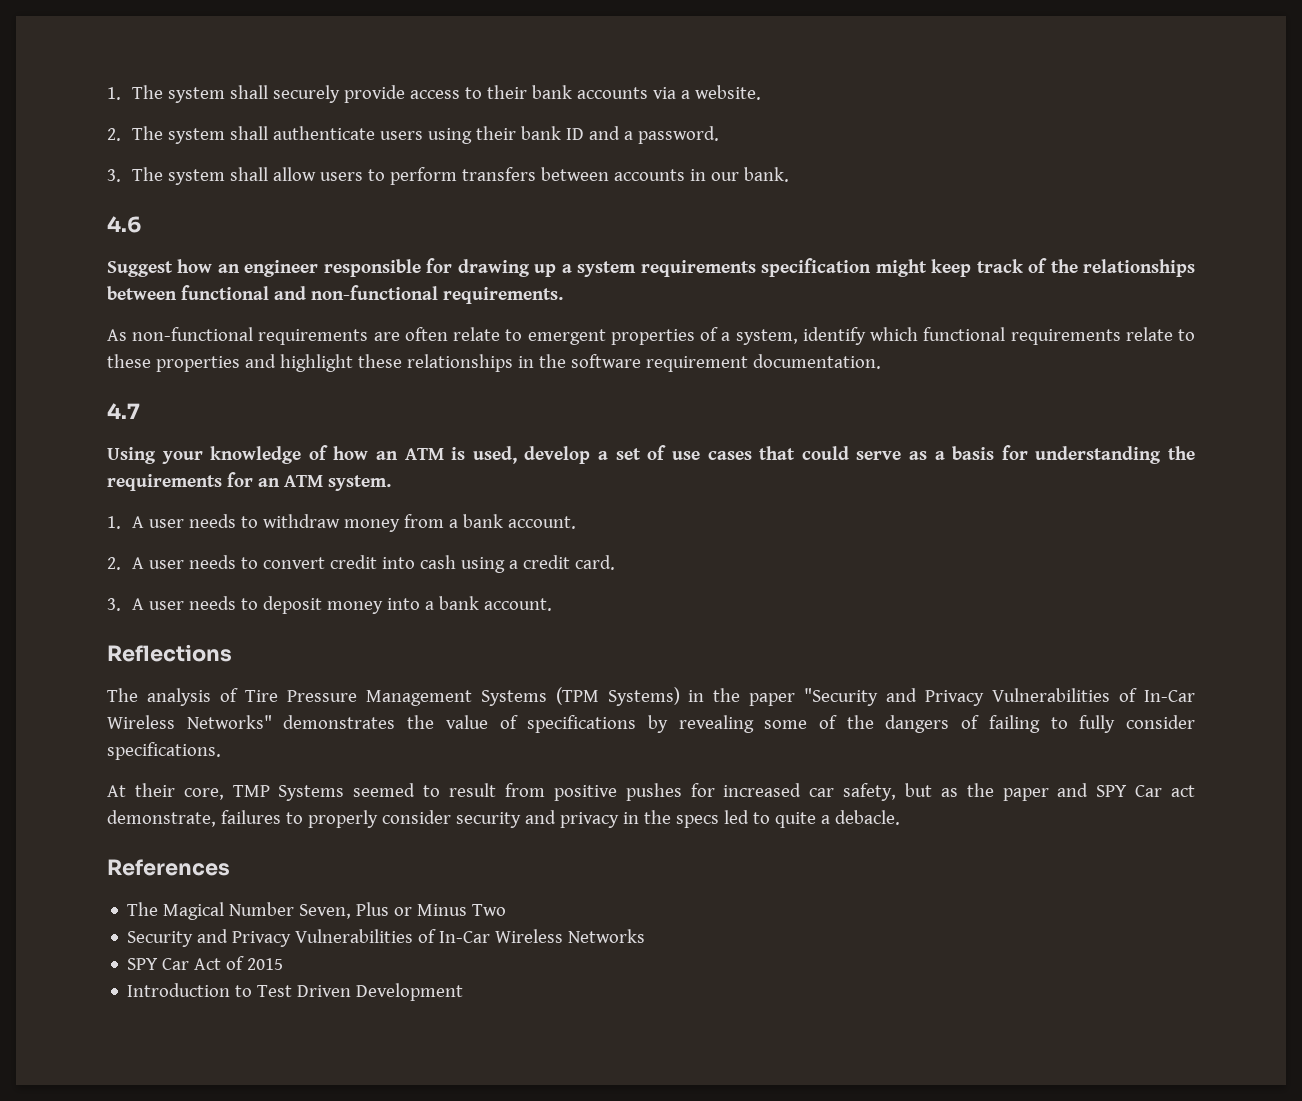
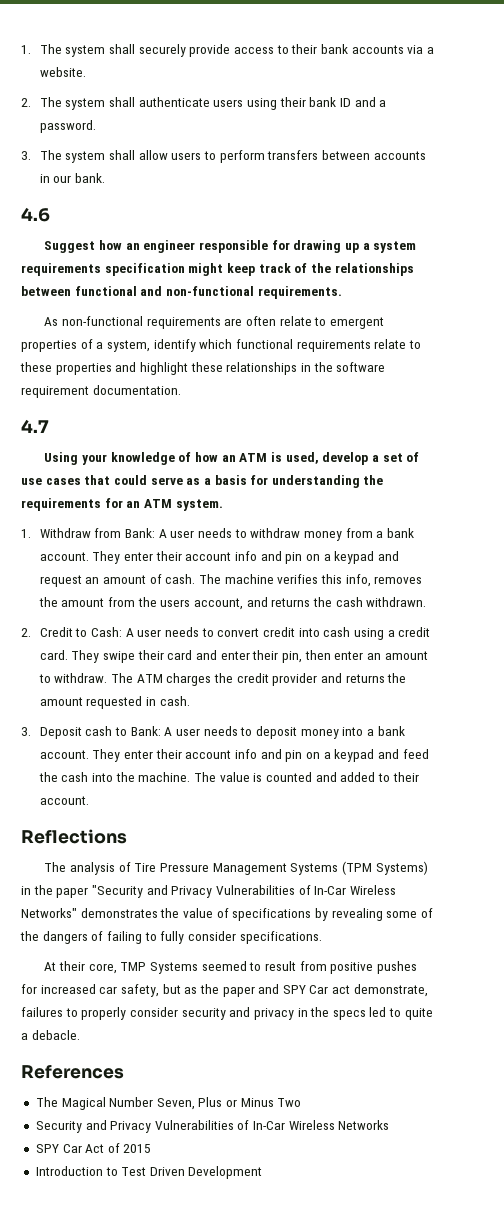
- 1. A user needs to withdraw money from a bank account.
- 2. A user needs to convert credit into cash using a credit card.
- 3. A user needs to deposit money into a bank account.
+ 1. Withdraw from Bank: A user needs to withdraw money from a bank account. They enter their account info and pin on a keypad and request an amount of cash. The machine verifies this info, removes the amount from the users account, and returns the cash withdrawn.
+ 2. Credit to Cash: A user needs to convert credit into cash using a credit card. They swipe their card and enter their pin, then enter an amount to withdraw. The ATM charges the credit provider and returns the amount requested in cash.
+ 3. Deposit cash to Bank: A user needs to deposit money into a bank account. They enter their account info and pin on a keypad and feed the cash into the machine. The value is counted and added to their account.

